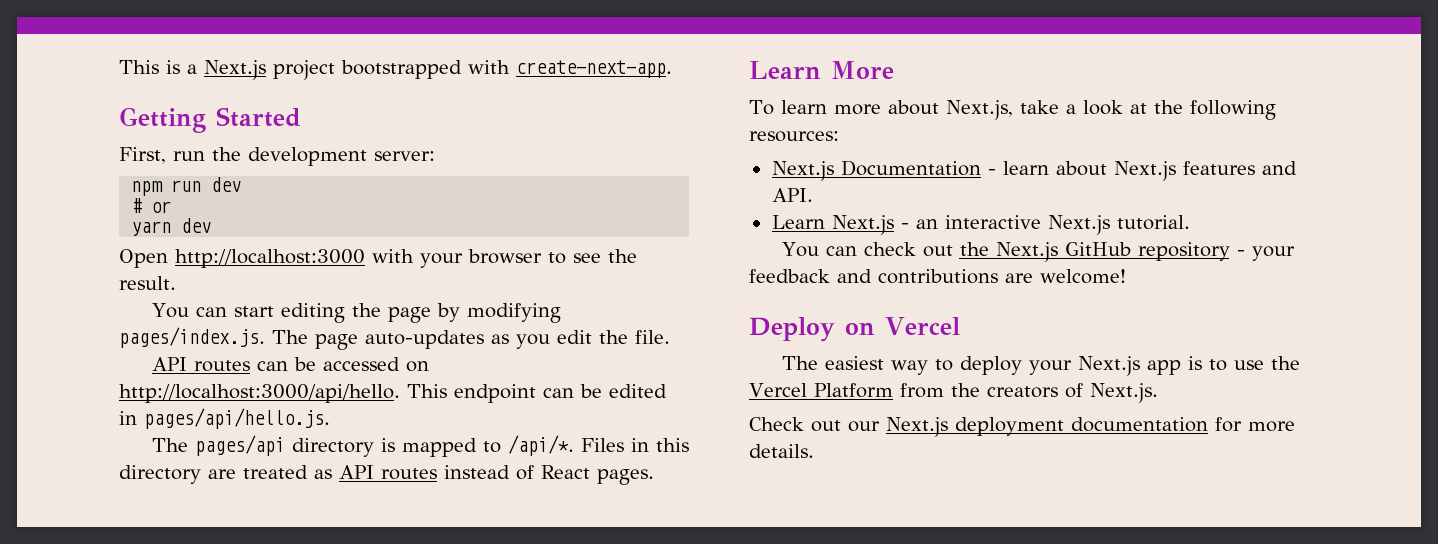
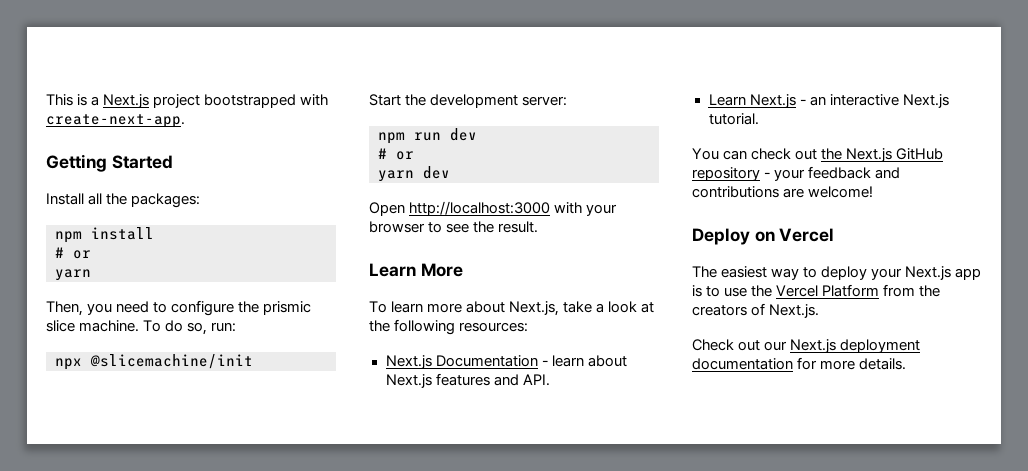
- First, run the development server:
+ Install all the packages:
+ npm install
+ # or
+ yarn
+ Then, you need to configure the prismic slice machine. To do so, run:
+ npx @slicemachine/init
+ Start the development server:
- You can start editing the page by modifying pages/index.js. The page auto-updates as you edit the file.
- API routes can be accessed on http://localhost:3000/api/hello. This endpoint can be edited in pages/api/hello.js.
- The pages/api directory is mapped to /api/*. Files in this directory are treated as API routes instead of React pages.

